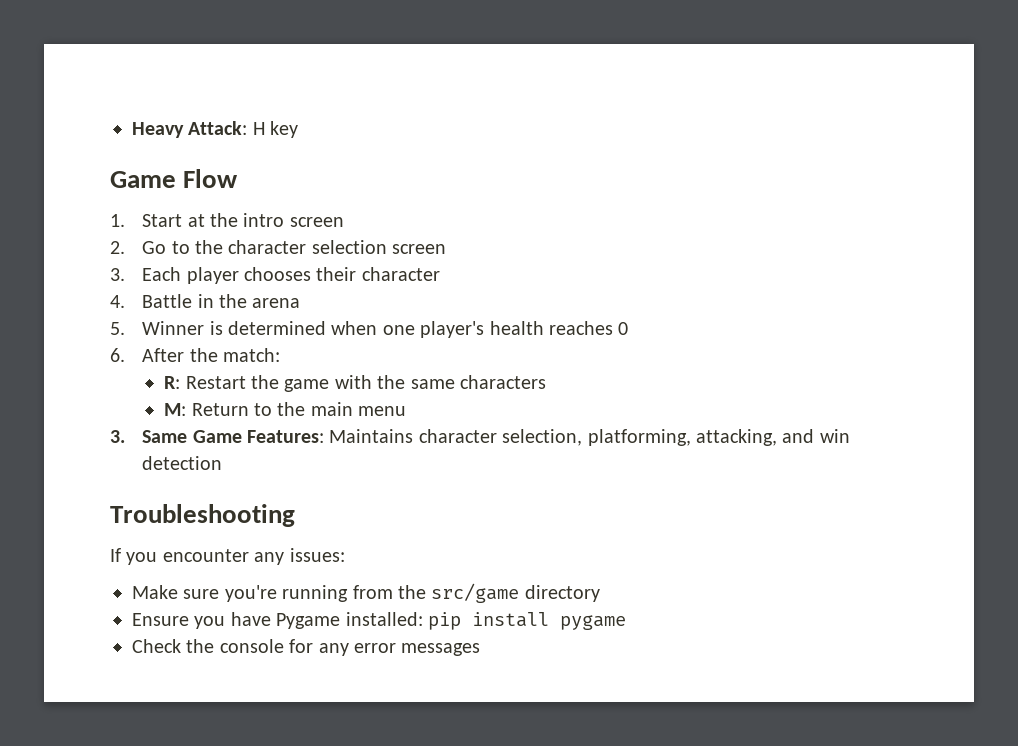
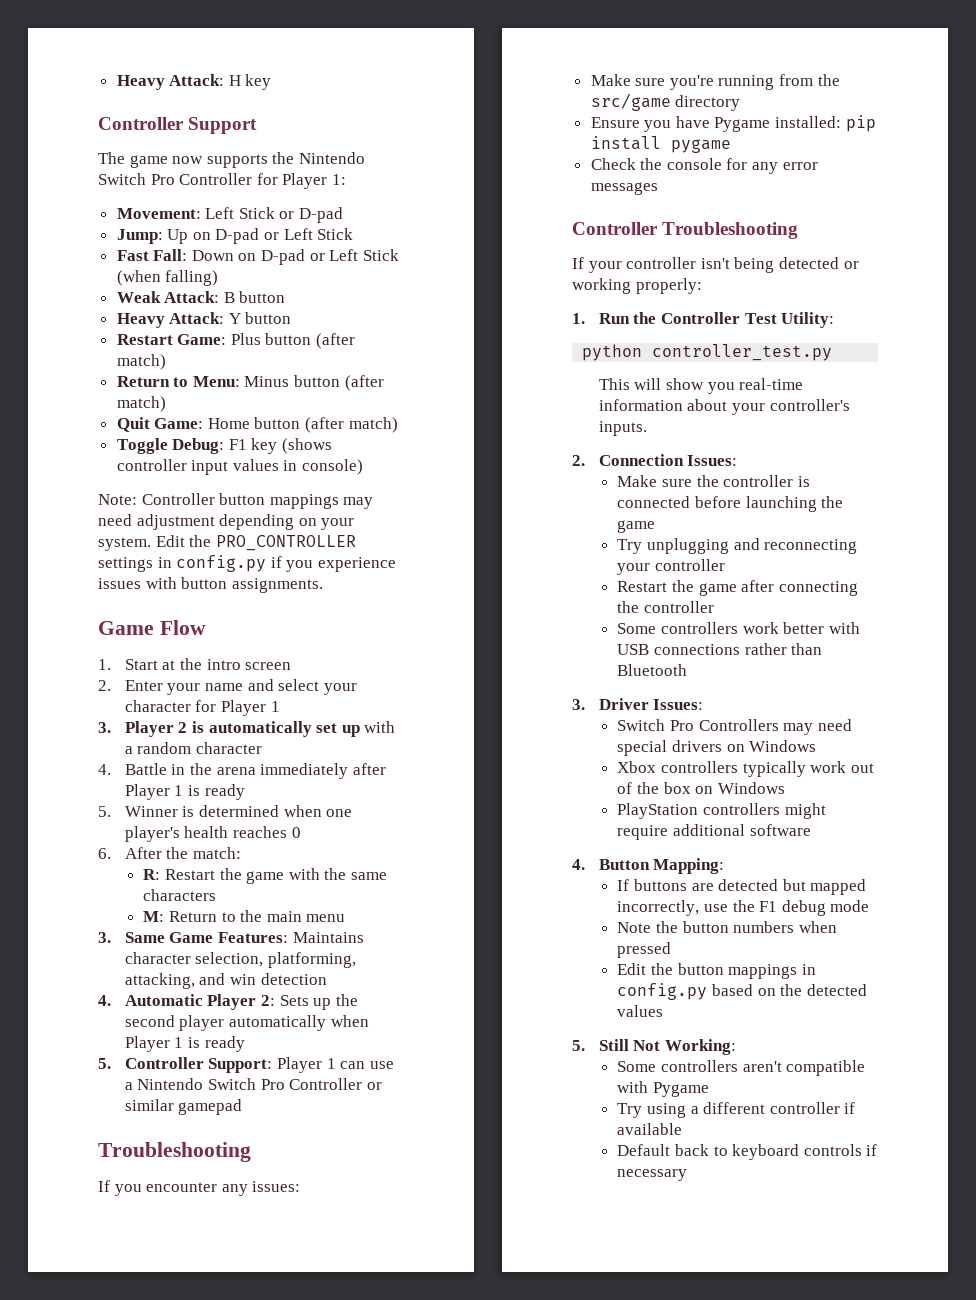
+ Controller Support
+ The game now supports the Nintendo Switch Pro Controller for Player 1:
+ Movement: Left Stick or D-pad
+ Jump: Up on D-pad or Left Stick
+ Fast Fall: Down on D-pad or Left Stick (when falling)
+ Weak Attack: B button
+ Heavy Attack: Y button
+ Restart Game: Plus button (after match)
+ Return to Menu: Minus button (after match)
+ Quit Game: Home button (after match)
+ Toggle Debug: F1 key (shows controller input values in console)
+ Note: Controller button mappings may need adjustment depending on your system. Edit the PRO_CONTROLLER settings in config.py if you experience issues with button assignments.
- 2. Go to the character selection screen
- 3. Each player chooses their character
+ 2. Enter your name and select your character for Player 1
+ 3. Player 2 is automatically set up with a random character
- 4. Battle in the arena
+ 4. Battle in the arena immediately after Player 1 is ready
+ 4. Automatic Player 2: Sets up the second player automatically when Player 1 is ready
+ 5. Controller Support: Player 1 can use a Nintendo Switch Pro Controller or similar gamepad
+ Controller Troubleshooting
+ If your controller isn't being detected or working properly:
+ 1. Run the Controller Test Utility:
+ python controller_test.py
+ This will show you real-time information about your controller's inputs.
+ 2. Connection Issues:
+ Make sure the controller is connected before launching the game
+ Try unplugging and reconnecting your controller
+ Restart the game after connecting the controller
+ Some controllers work better with USB connections rather than Bluetooth
+ 3. Driver Issues:
+ Switch Pro Controllers may need special drivers on Windows
+ Xbox controllers typically work out of the box on Windows
+ PlayStation controllers might require additional software
+ 4. Button Mapping:
+ If buttons are detected but mapped incorrectly, use the F1 debug mode
+ Note the button numbers when pressed
+ Edit the button mappings in config.py based on the detected values
+ 5. Still Not Working:
+ Some controllers aren't compatible with Pygame
+ Try using a different controller if available
+ Default back to keyboard controls if necessary

